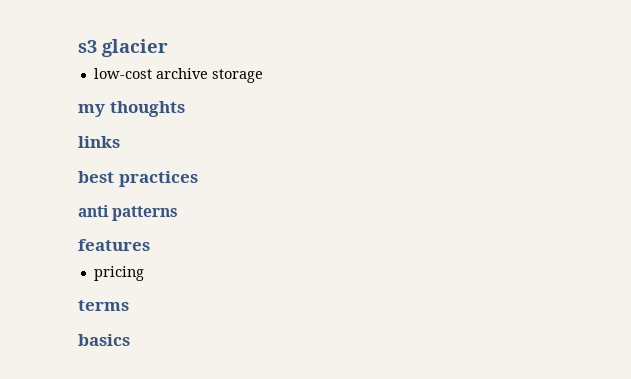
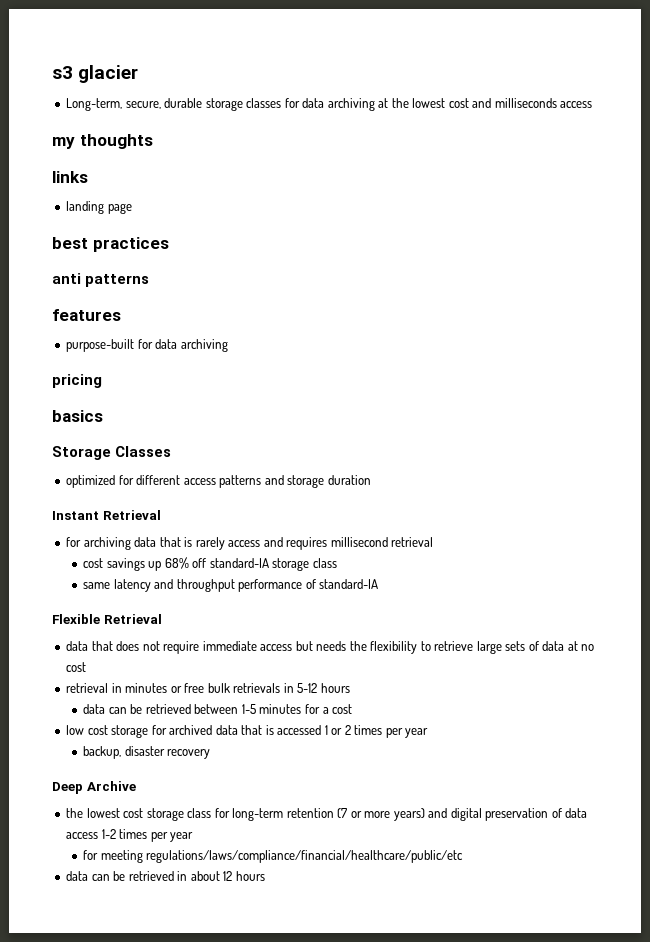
- low-cost archive storage
+ Long-term, secure, durable storage classes for data archiving at the lowest cost and milliseconds access
+ landing page
+ purpose-built for data archiving
  pricing
- terms
  basics
+ Storage Classes
+ optimized for different access patterns and storage duration
+ Instant Retrieval
+ for archiving data that is rarely access and requires millisecond retrieval
+ cost savings up 68% off standard-IA storage class
+ same latency and throughput performance of standard-IA
+ Flexible Retrieval
+ data that does not require immediate access but needs the flexibility to retrieve large sets of data at no cost
+ retrieval in minutes or free bulk retrievals in 5-12 hours
+ data can be retrieved between 1-5 minutes for a cost
+ low cost storage for archived data that is accessed 1 or 2 times per year
+ backup, disaster recovery
+ Deep Archive
+ the lowest cost storage class for long-term retention (7 or more years) and digital preservation of data access 1-2 times per year
+ for meeting regulations/laws/compliance/financial/healthcare/public/etc
+ data can be retrieved in about 12 hours

